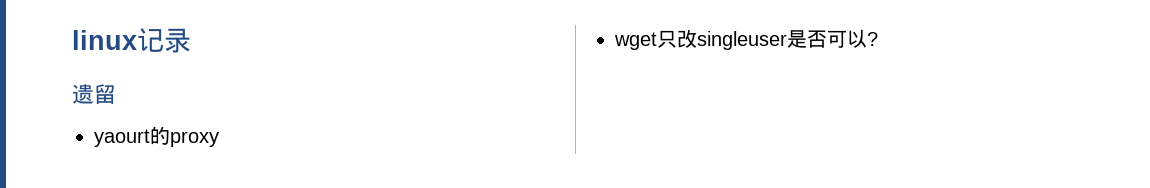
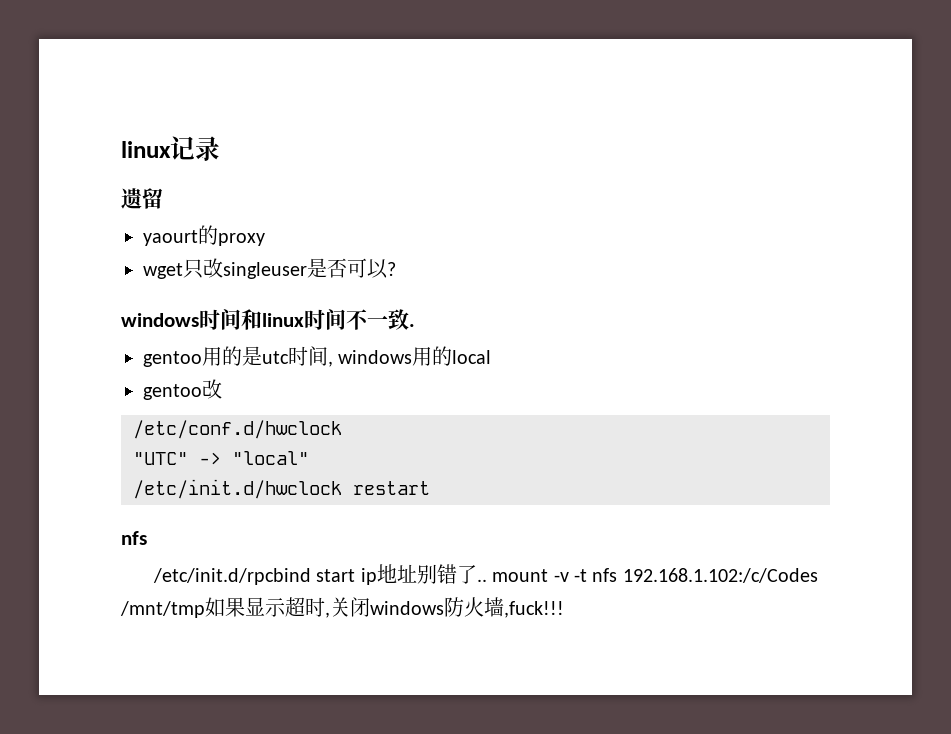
+ windows时间和linux时间不一致.
+ gentoo用的是utc时间, windows用的local
+ gentoo改
+ /etc/conf.d/hwclock
+ "UTC" -> "local"
+ /etc/init.d/hwclock restart
+ nfs
+ /etc/init.d/rpcbind start ip地址别错了.. mount -v -t nfs 192.168.1.102:/c/Codes /mnt/tmp如果显示超时,关闭windows防火墙,fuck!!!

